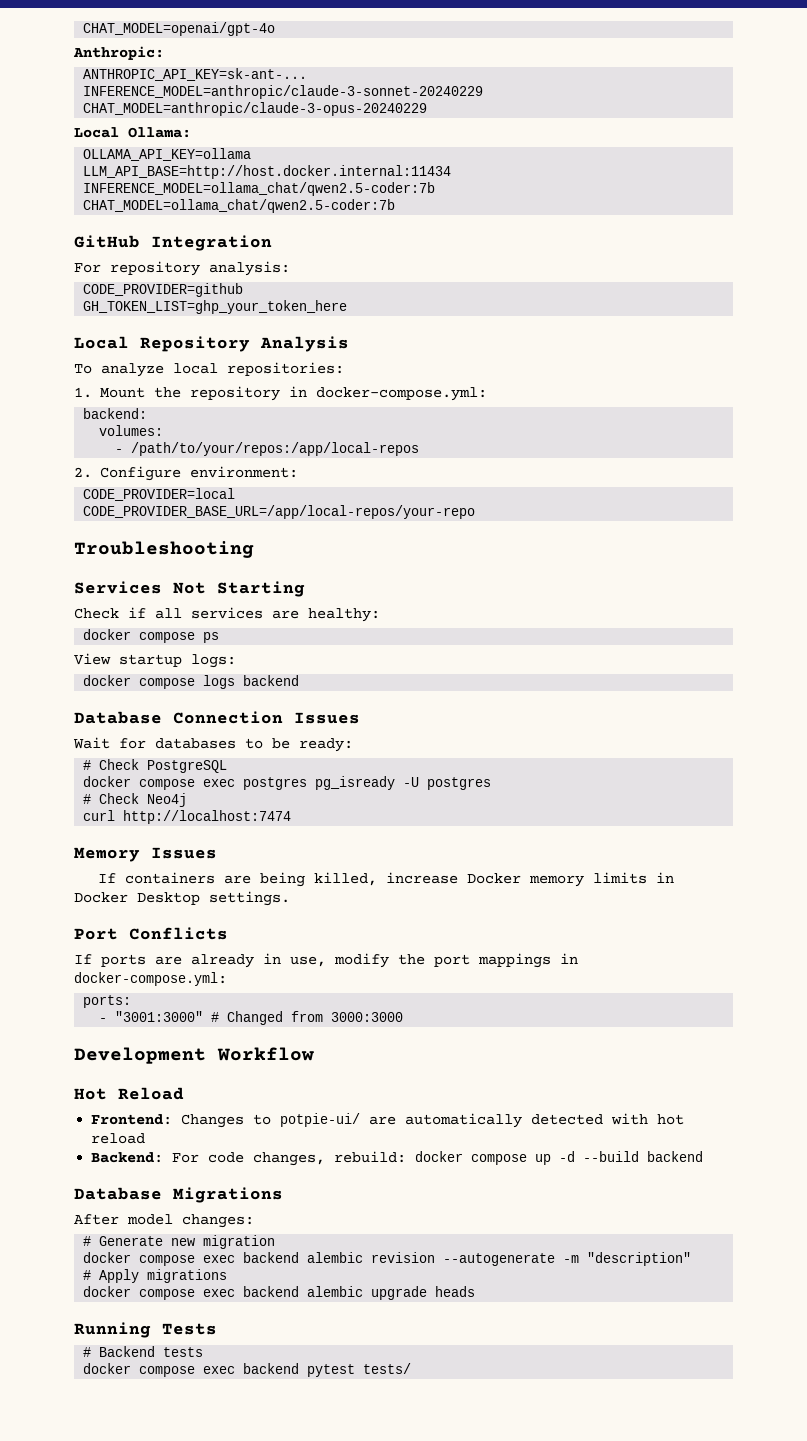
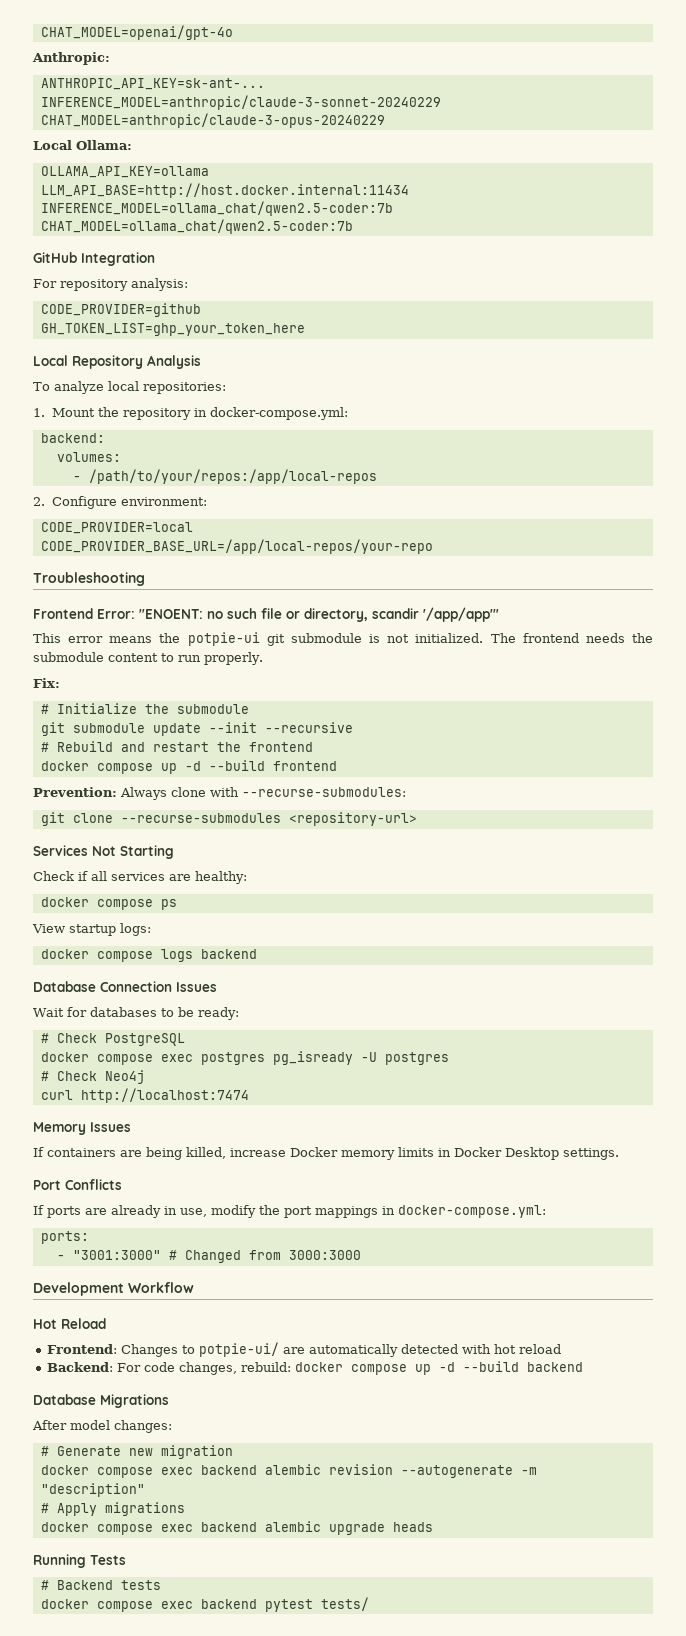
+ Frontend Error: "ENOENT: no such file or directory, scandir '/app/app'"
+ This error means the potpie-ui git submodule is not initialized. The frontend needs the submodule content to run properly.
+ Fix:
+ # Initialize the submodule
+ git submodule update --init --recursive
+ # Rebuild and restart the frontend
+ docker compose up -d --build frontend
+ Prevention: Always clone with --recurse-submodules:
+ git clone --recurse-submodules <repository-url>

